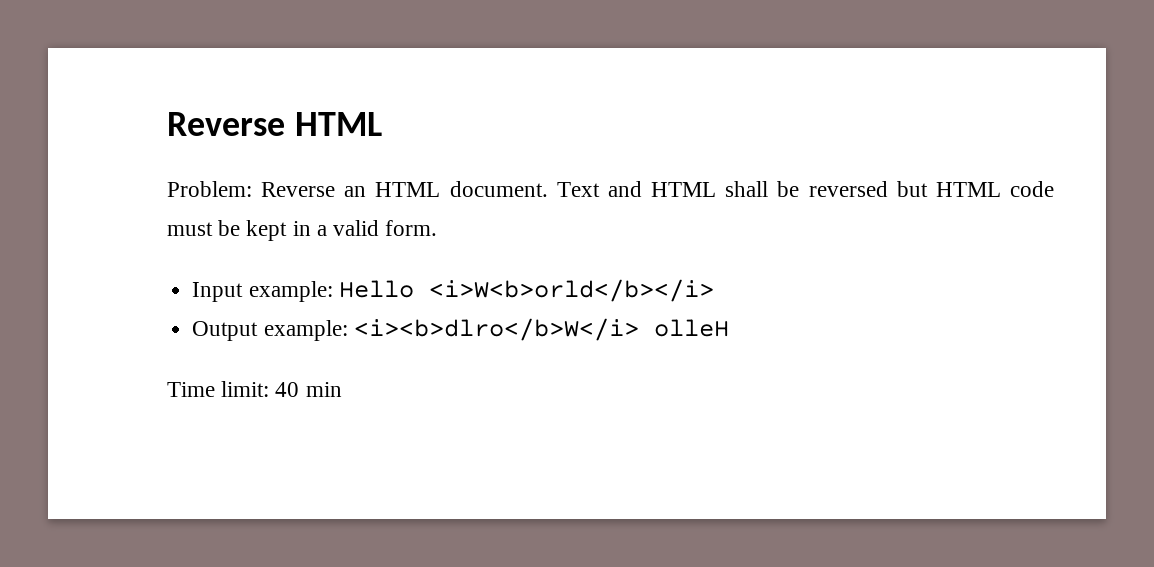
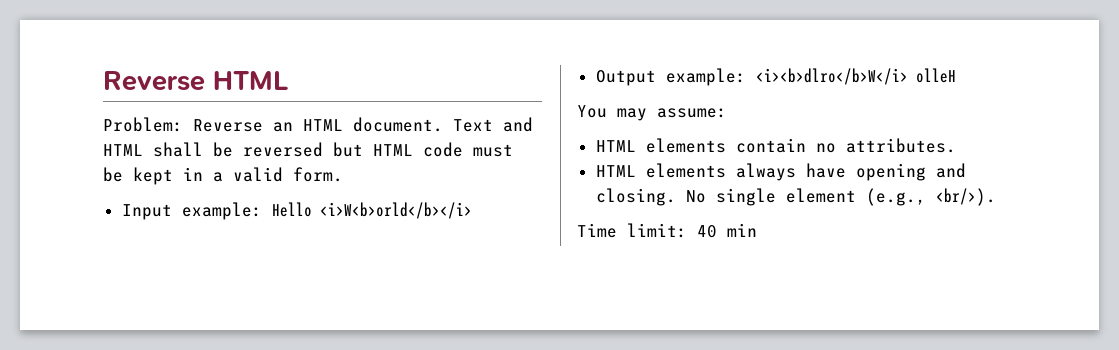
+ You may assume:
+ HTML elements contain no attributes.
+ HTML elements always have opening and closing. No single element (e.g., <br/>).

